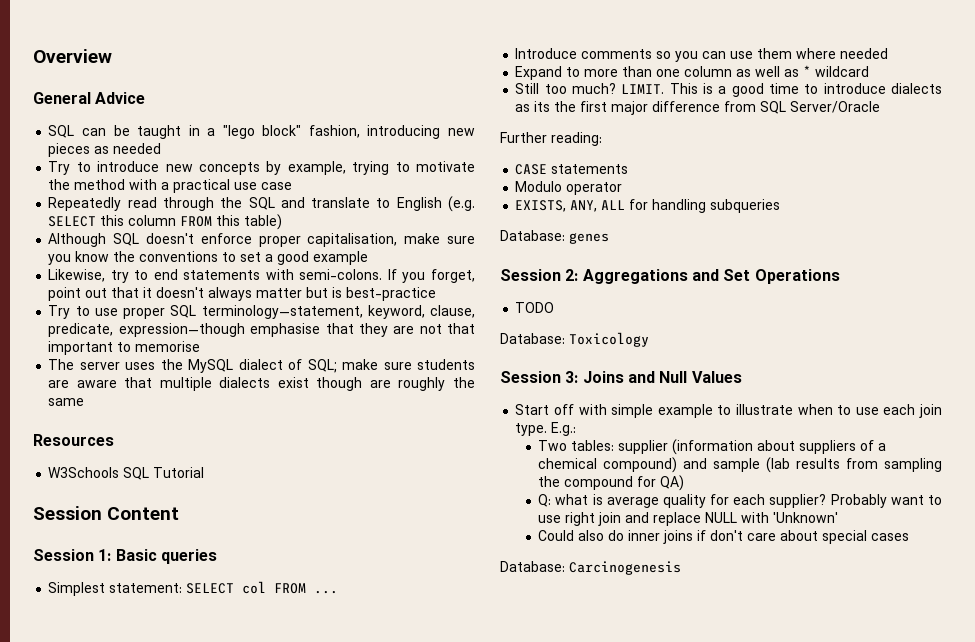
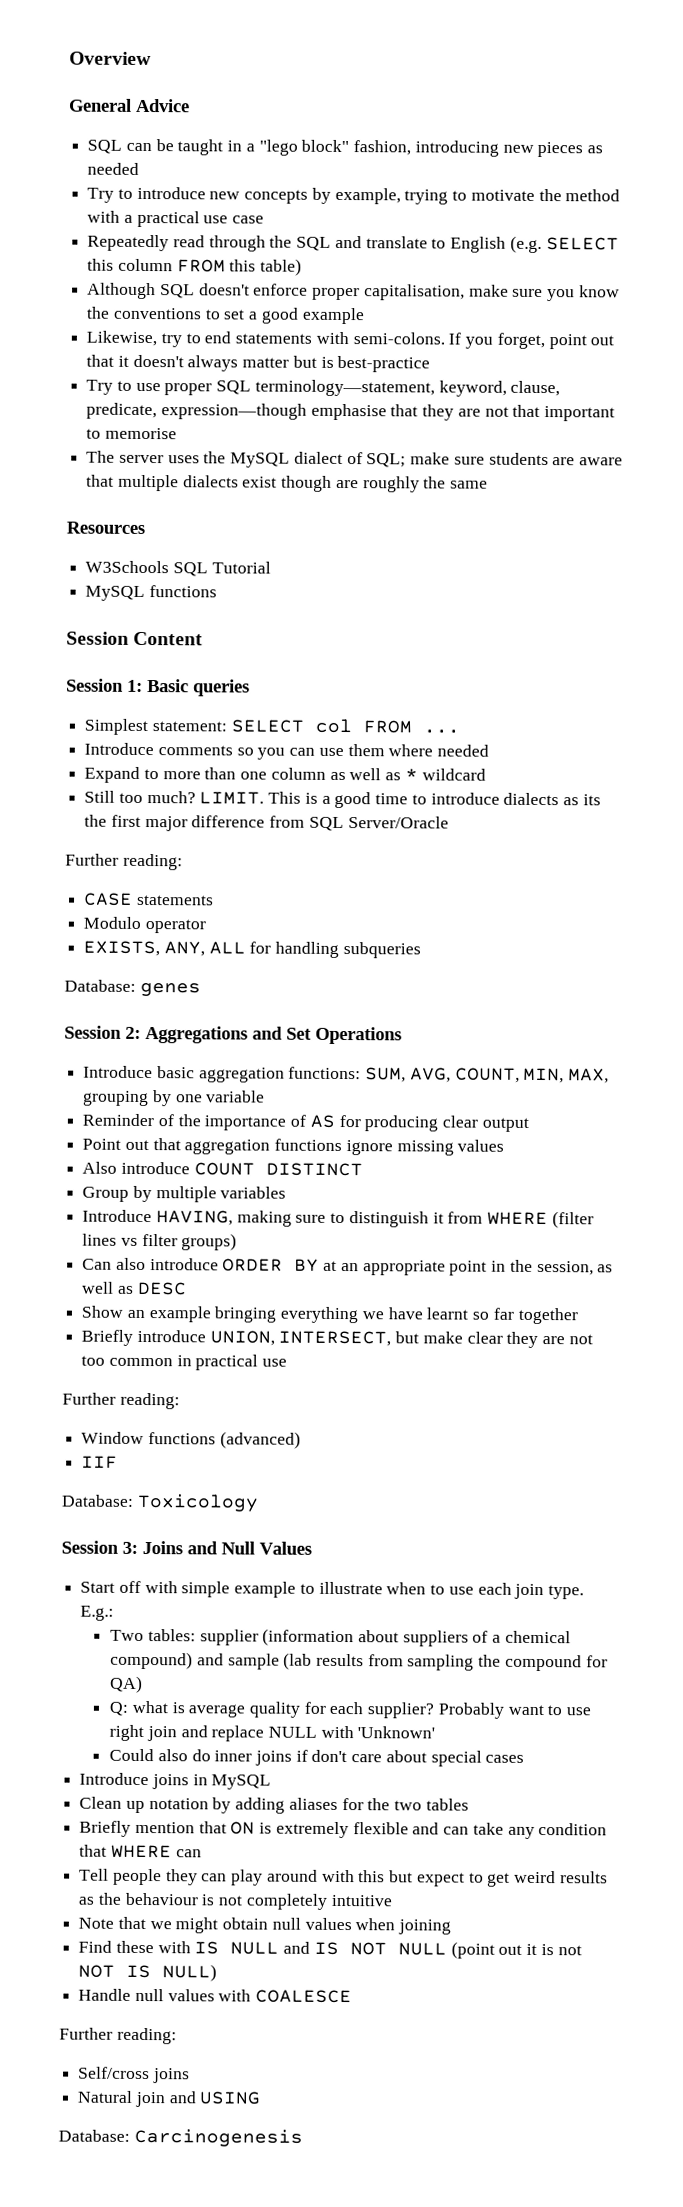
+ MySQL functions
- TODO
+ Introduce basic aggregation functions: SUM, AVG, COUNT, MIN, MAX, grouping by one variable
+ Reminder of the importance of AS for producing clear output
+ Point out that aggregation functions ignore missing values
+ Also introduce COUNT DISTINCT
+ Group by multiple variables
+ Introduce HAVING, making sure to distinguish it from WHERE (filter lines vs filter groups)
+ Can also introduce ORDER BY at an appropriate point in the session, as well as DESC
+ Show an example bringing everything we have learnt so far together
+ Briefly introduce UNION, INTERSECT, but make clear they are not too common in practical use
+ Further reading:
+ Window functions (advanced)
+ IIF
+ Introduce joins in MySQL
+ Clean up notation by adding aliases for the two tables
+ Briefly mention that ON is extremely flexible and can take any condition that WHERE can
+ Tell people they can play around with this but expect to get weird results as the behaviour is not completely intuitive
+ Note that we might obtain null values when joining
+ Find these with IS NULL and IS NOT NULL (point out it is not NOT IS NULL)
+ Handle null values with COALESCE
+ Further reading:
+ Self/cross joins
+ Natural join and USING

